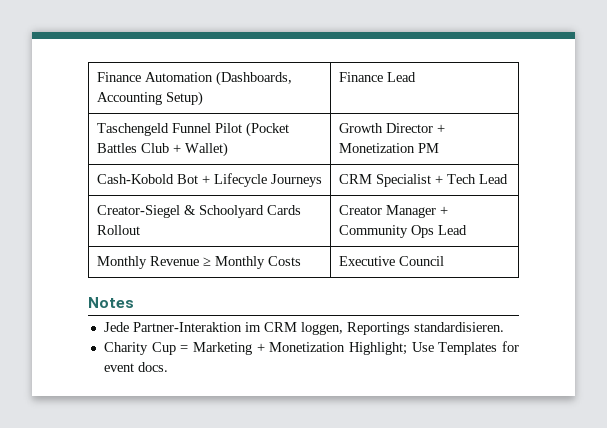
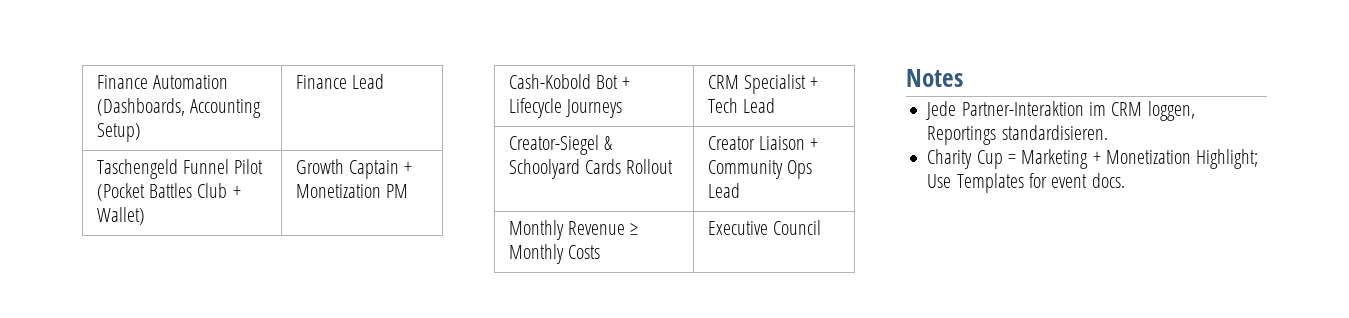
- Taschengeld Funnel Pilot (Pocket Battles Club + Wallet) | Growth Director + Monetization PM
+ Taschengeld Funnel Pilot (Pocket Battles Club + Wallet) | Growth Captain + Monetization PM
- Creator-Siegel & Schoolyard Cards Rollout | Creator Manager + Community Ops Lead
+ Creator-Siegel & Schoolyard Cards Rollout | Creator Liaison + Community Ops Lead

